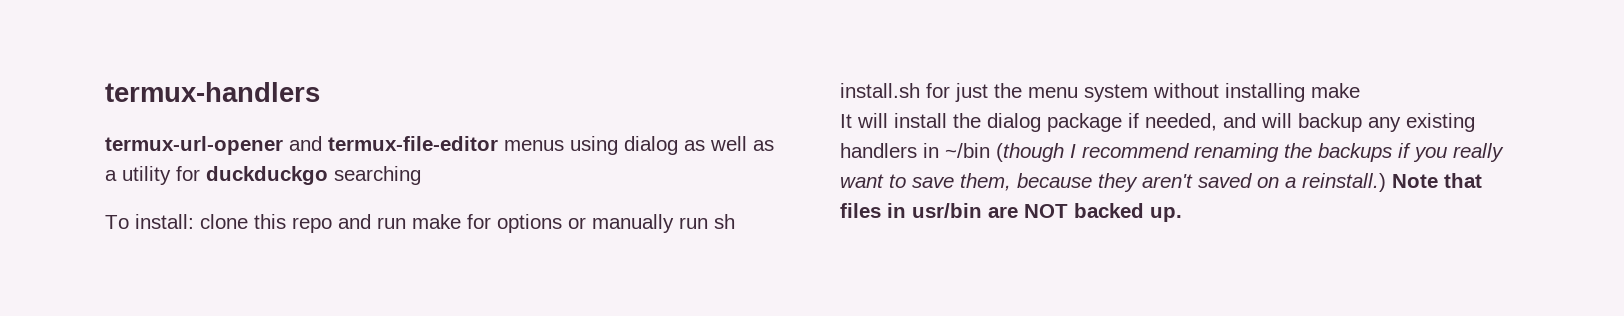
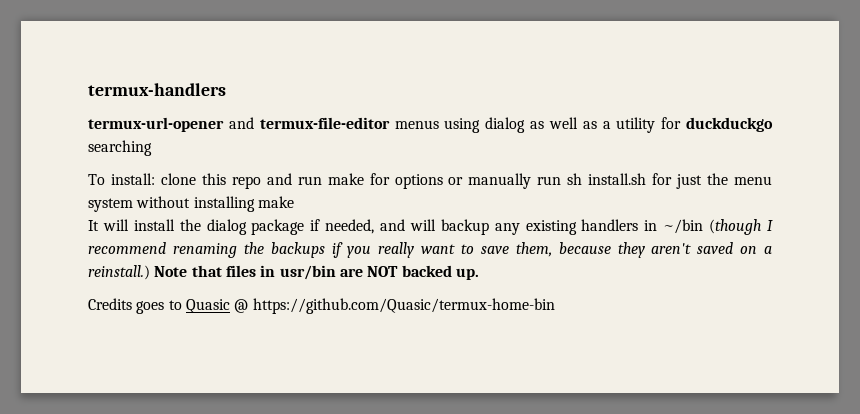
+ Credits goes to Quasic @ https://github.com/Quasic/termux-home-bin

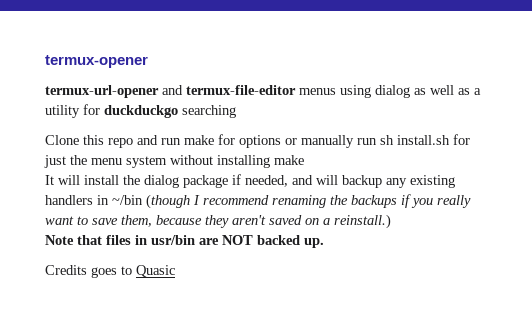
- termux-handlers
+ termux-opener
- To install: clone this repo and run make for options or manually run sh install.sh for just the menu system without installing make
+ Clone this repo and run make for options or manually run sh install.sh for just the menu system without installing make
- It will install the dialog package if needed, and will backup any existing handlers in ~/bin (though I recommend renaming the backups if you really want to save them, because they aren't saved on a reinstall.) Note that files in usr/bin are NOT backed up.
+ It will install the dialog package if needed, and will backup any existing handlers in ~/bin (though I recommend renaming the backups if you really want to save them, because they aren't saved on a reinstall.)
+ Note that files in usr/bin are NOT backed up.
- Credits goes to Quasic @ https://github.com/Quasic/termux-home-bin
+ Credits goes to Quasic

